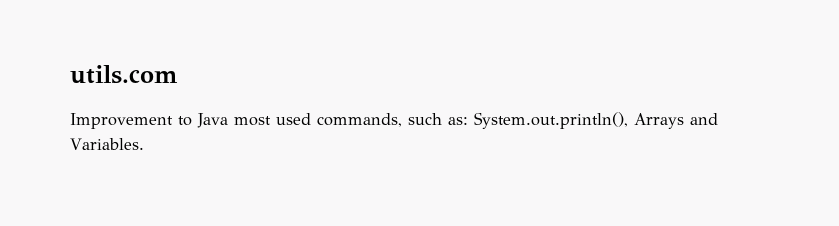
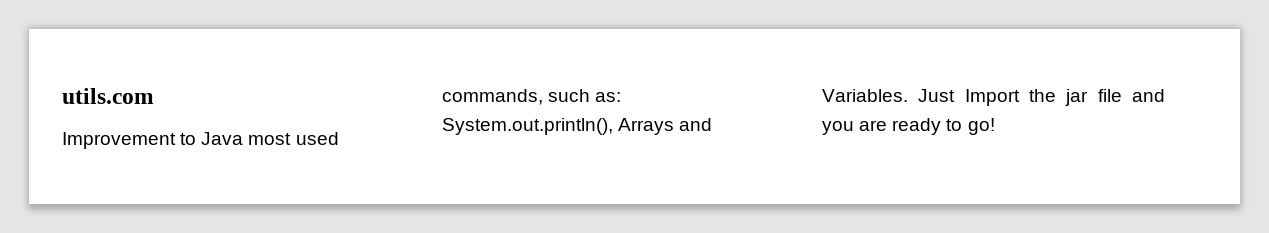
+ Just Import the jar file and you are ready to go!

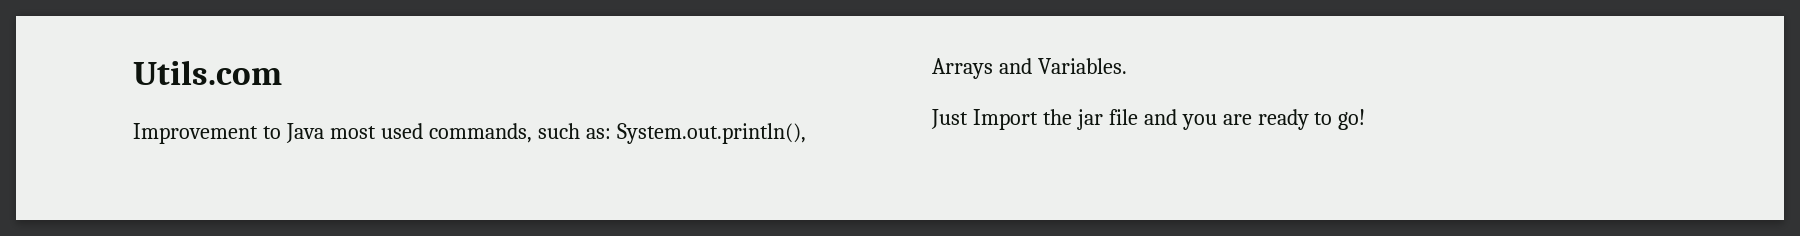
- utils.com
+ Utils.com
- Improvement to Java most used commands, such as: System.out.println(), Arrays and Variables. Just Import the jar file and you are ready to go!
+ Improvement to Java most used commands, such as: System.out.println(), Arrays and Variables.
+ Just Import the jar file and you are ready to go!

